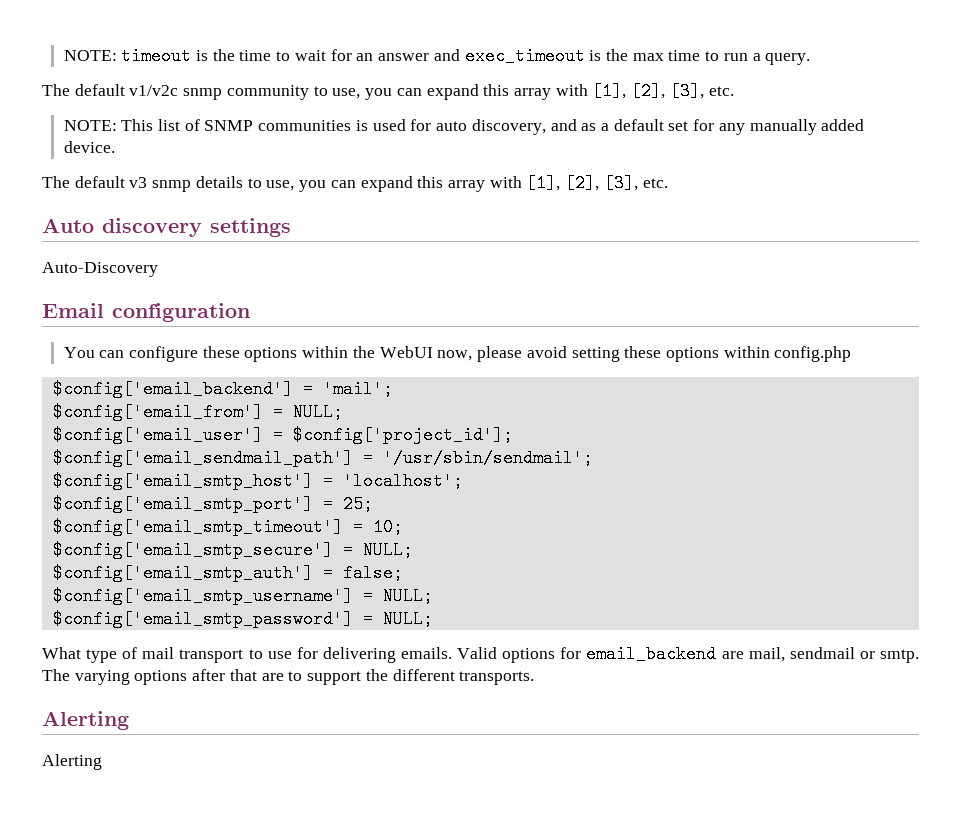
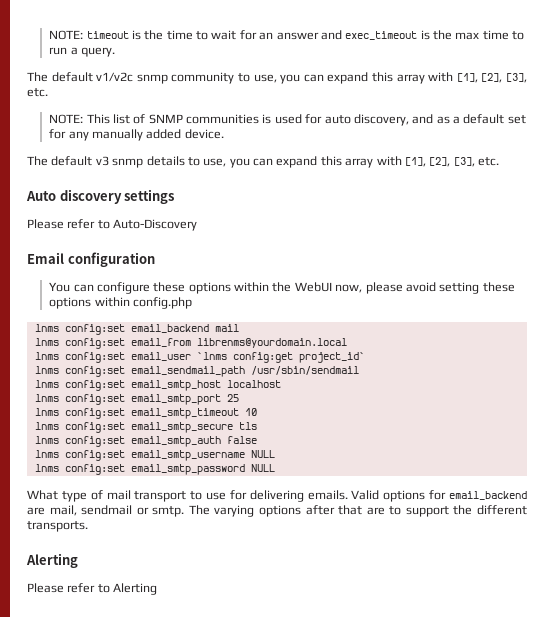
- Auto-Discovery
+ Please refer to Auto-Discovery
- $config['email_backend'] = 'mail';
- $config['email_from'] = NULL;
- $config['email_user'] = $config['project_id'];
- $config['email_sendmail_path'] = '/usr/sbin/sendmail';
- $config['email_smtp_host'] = 'localhost';
- $config['email_smtp_port'] = 25;
- $config['email_smtp_timeout'] = 10;
- $config['email_smtp_secure'] = NULL;
- $config['email_smtp_auth'] = false;
- $config['email_smtp_username'] = NULL;
- $config['email_smtp_password'] = NULL;
+ lnms config:set email_backend mail
+ lnms config:set email_from librenms@yourdomain.local
+ lnms config:set email_user `lnms config:get project_id`
+ lnms config:set email_sendmail_path /usr/sbin/sendmail
+ lnms config:set email_smtp_host localhost
+ lnms config:set email_smtp_port 25
+ lnms config:set email_smtp_timeout 10
+ lnms config:set email_smtp_secure tls
+ lnms config:set email_smtp_auth false
+ lnms config:set email_smtp_username NULL
+ lnms config:set email_smtp_password NULL
  The varying options after that are to support the different transports.
  Alerting
- Alerting
+ Please refer to Alerting

